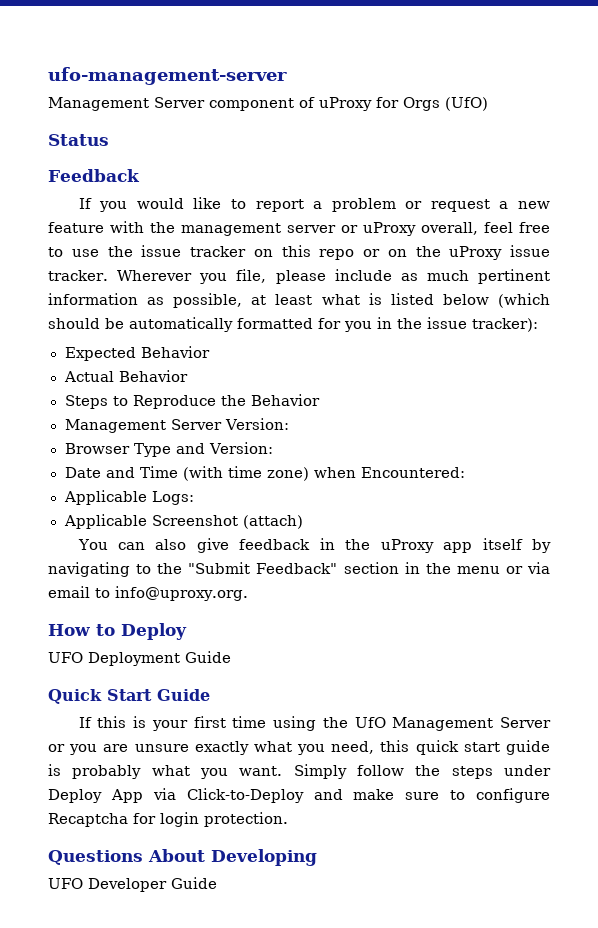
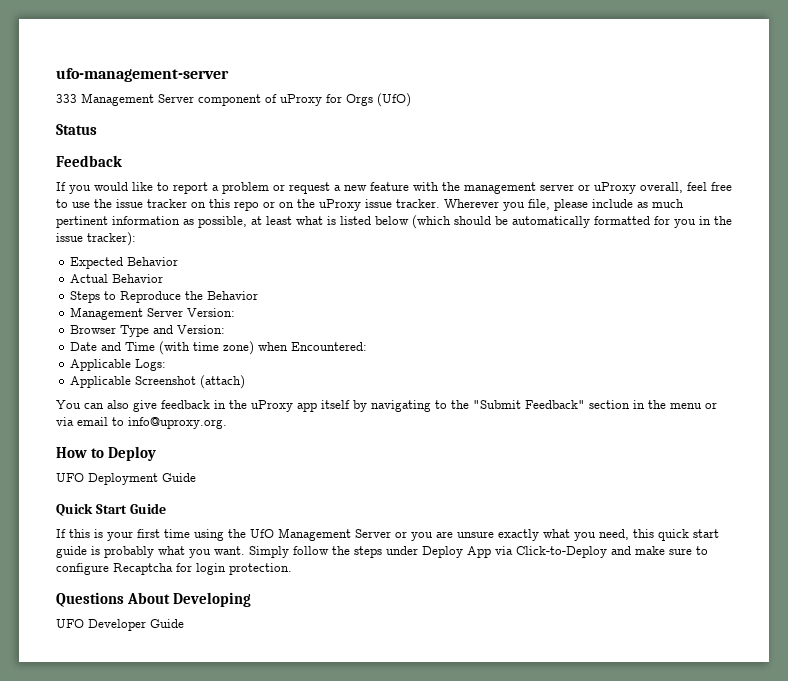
- Management Server component of uProxy for Orgs (UfO)
+ 333 Management Server component of uProxy for Orgs (UfO)

